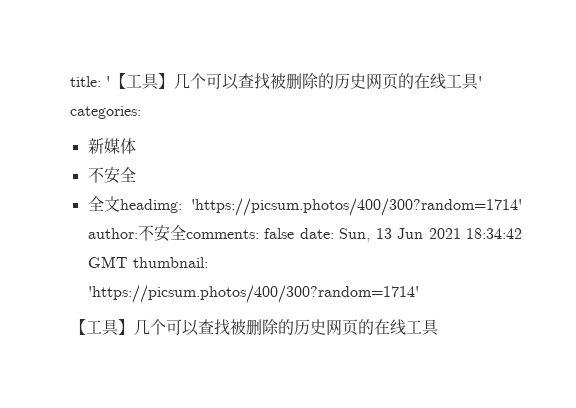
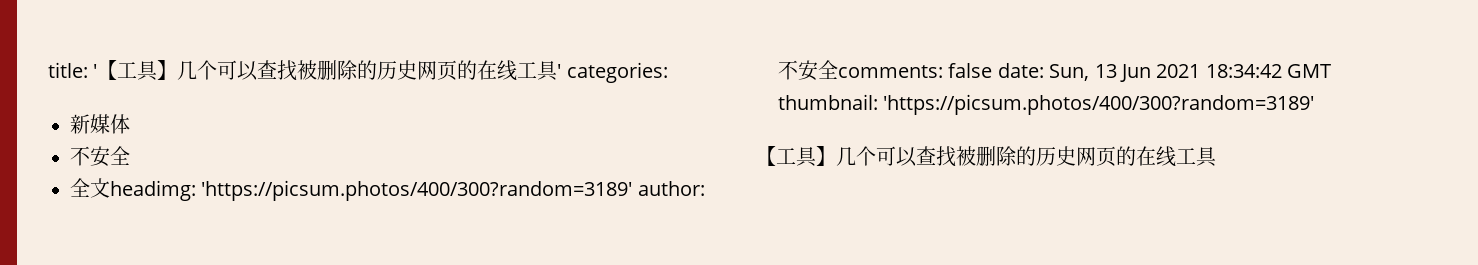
- 全文headimg: 'https://picsum.photos/400/300?random=1714' author:不安全comments: false date: Sun, 13 Jun 2021 18:34:42 GMT thumbnail: 'https://picsum.photos/400/300?random=1714'
+ 全文headimg: 'https://picsum.photos/400/300?random=3189' author:不安全comments: false date: Sun, 13 Jun 2021 18:34:42 GMT thumbnail: 'https://picsum.photos/400/300?random=3189'

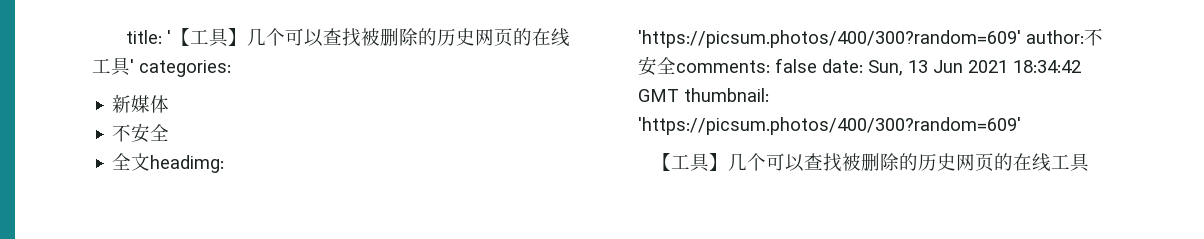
- 全文headimg: 'https://picsum.photos/400/300?random=3189' author:不安全comments: false date: Sun, 13 Jun 2021 18:34:42 GMT thumbnail: 'https://picsum.photos/400/300?random=3189'
+ 全文headimg: 'https://picsum.photos/400/300?random=609' author:不安全comments: false date: Sun, 13 Jun 2021 18:34:42 GMT thumbnail: 'https://picsum.photos/400/300?random=609'

